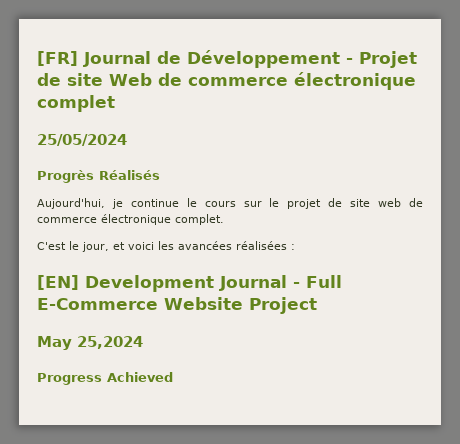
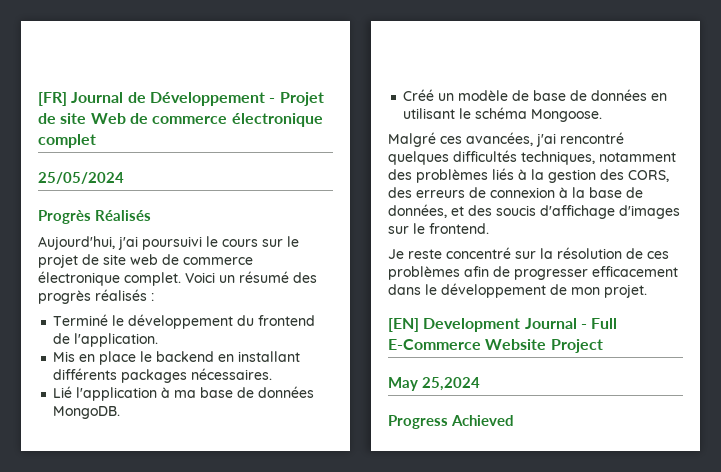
- Aujourd'hui, je continue le cours sur le projet de site web de commerce électronique complet.
- C'est le jour, et voici les avancées réalisées :
+ Aujourd'hui, j'ai poursuivi le cours sur le projet de site web de commerce électronique complet. Voici un résumé des progrès réalisés :
+ Terminé le développement du frontend de l'application.
+ Mis en place le backend en installant différents packages nécessaires.
+ Lié l'application à ma base de données MongoDB.
+ Créé un modèle de base de données en utilisant le schéma Mongoose.
+ Malgré ces avancées, j'ai rencontré quelques difficultés techniques, notamment des problèmes liés à la gestion des CORS, des erreurs de connexion à la base de données, et des soucis d'affichage d'images sur le frontend.
+ Je reste concentré sur la résolution de ces problèmes afin de progresser efficacement dans le développement de mon projet.

